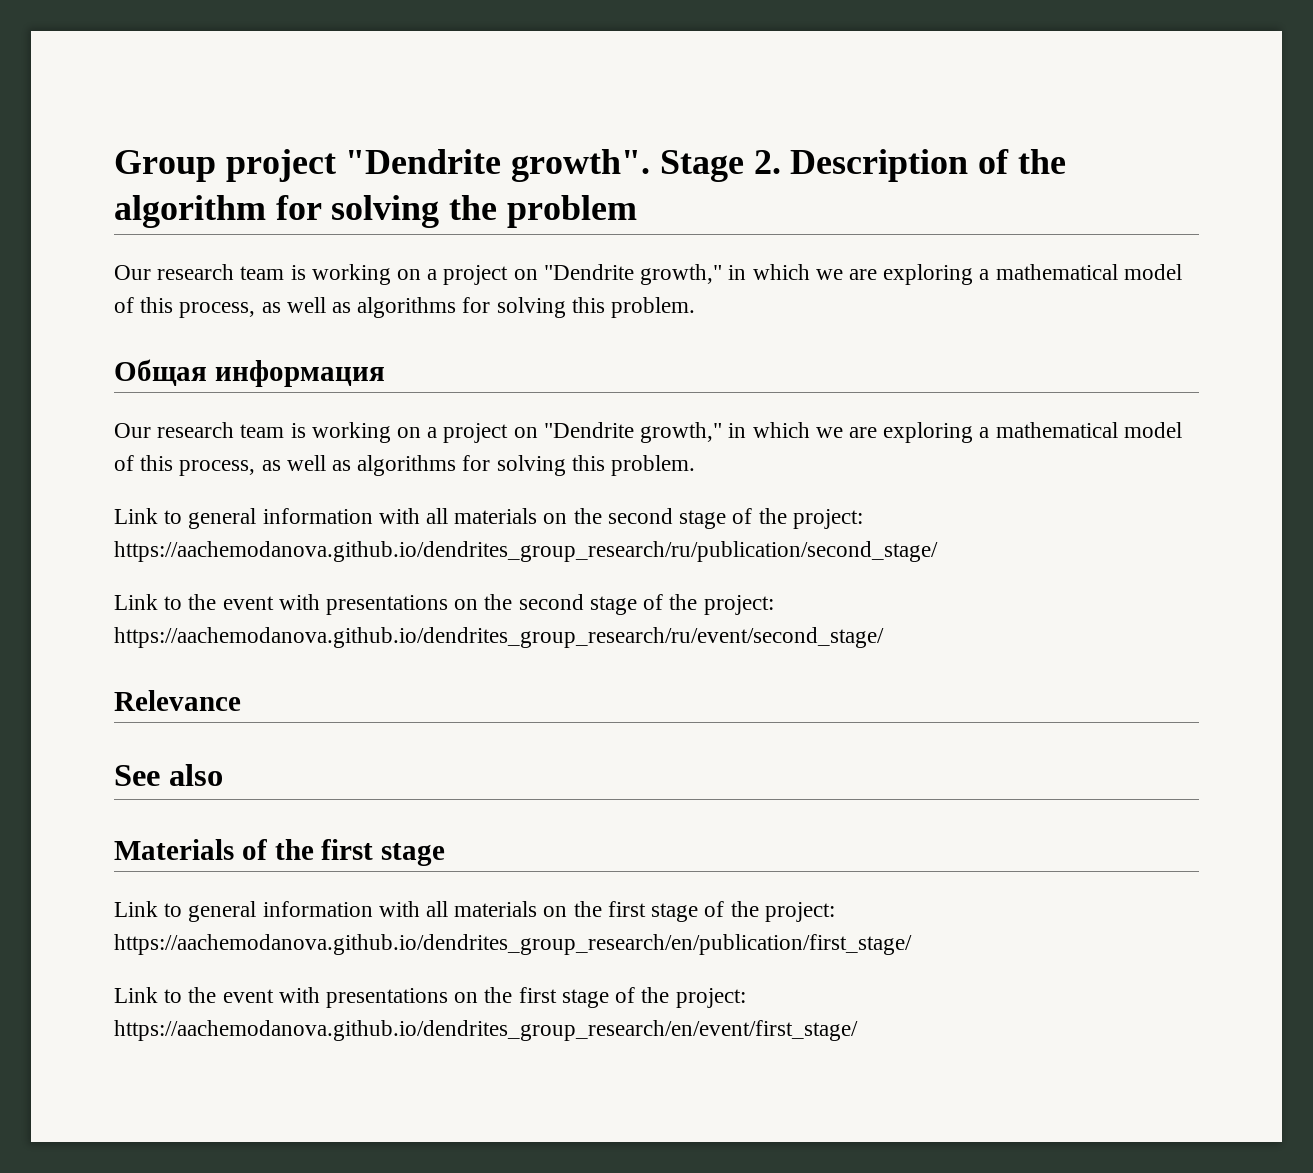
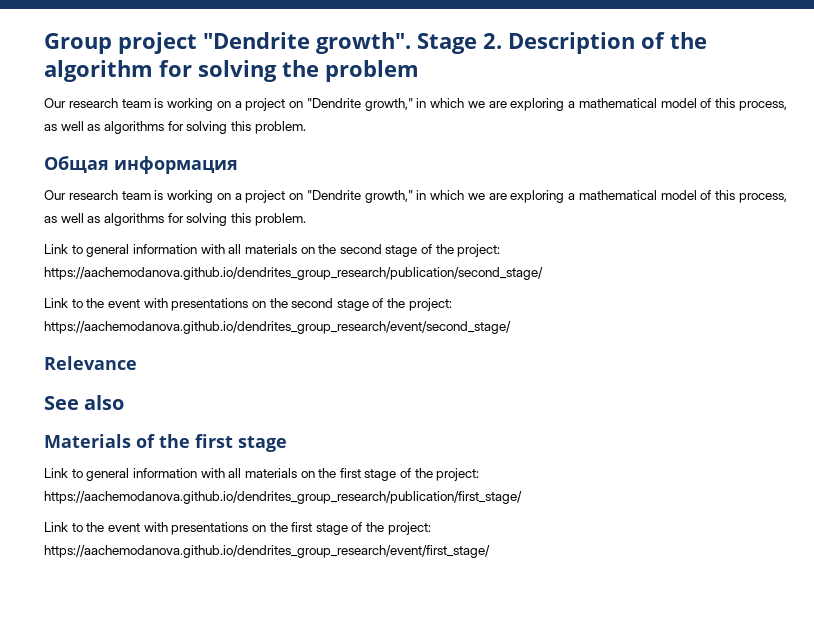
- Link to general information with all materials on the second stage of the project: https://aachemodanova.github.io/dendrites_group_research/ru/publication/second_stage/
+ Link to general information with all materials on the second stage of the project: https://aachemodanova.github.io/dendrites_group_research/publication/second_stage/
- Link to the event with presentations on the second stage of the project: https://aachemodanova.github.io/dendrites_group_research/ru/event/second_stage/
+ Link to the event with presentations on the second stage of the project: https://aachemodanova.github.io/dendrites_group_research/event/second_stage/
- Link to general information with all materials on the first stage of the project: https://aachemodanova.github.io/dendrites_group_research/en/publication/first_stage/
+ Link to general information with all materials on the first stage of the project: https://aachemodanova.github.io/dendrites_group_research/publication/first_stage/
- Link to the event with presentations on the first stage of the project: https://aachemodanova.github.io/dendrites_group_research/en/event/first_stage/
+ Link to the event with presentations on the first stage of the project: https://aachemodanova.github.io/dendrites_group_research/event/first_stage/

